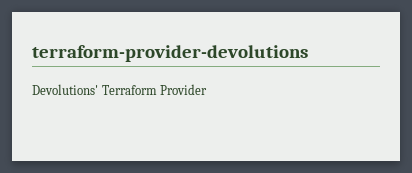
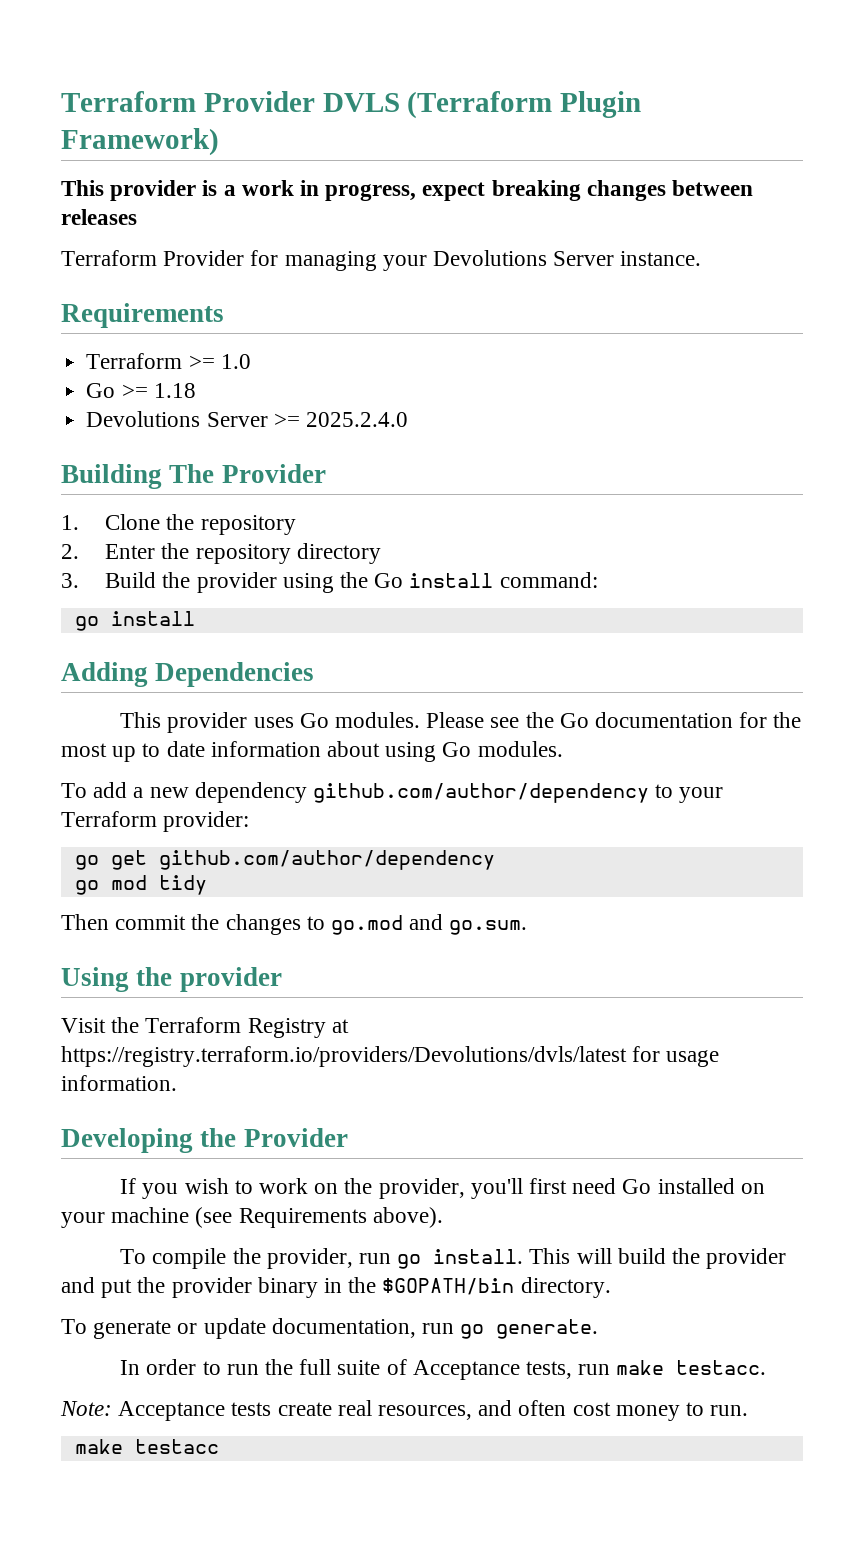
- terraform-provider-devolutions
- Devolutions' Terraform Provider
+ Terraform Provider DVLS (Terraform Plugin Framework)
+ This provider is a work in progress, expect breaking changes between releases
+ Terraform Provider for managing your Devolutions Server instance.
+ Requirements
+ Terraform >= 1.0
+ Go >= 1.18
+ Devolutions Server >= 2025.2.4.0
+ Building The Provider
+ 1. Clone the repository
+ 2. Enter the repository directory
+ 3. Build the provider using the Go install command:
+ go install
+ Adding Dependencies
+ This provider uses Go modules. Please see the Go documentation for the most up to date information about using Go modules.
+ To add a new dependency github.com/author/dependency to your Terraform provider:
+ go get github.com/author/dependency
+ go mod tidy
+ Then commit the changes to go.mod and go.sum.
+ Using the provider
+ Visit the Terraform Registry at https://registry.terraform.io/providers/Devolutions/dvls/latest for usage information.
+ Developing the Provider
+ If you wish to work on the provider, you'll first need Go installed on your machine (see Requirements above).
+ To compile the provider, run go install. This will build the provider and put the provider binary in the $GOPATH/bin directory.
+ To generate or update documentation, run go generate.
+ In order to run the full suite of Acceptance tests, run make testacc.
+ Note: Acceptance tests create real resources, and often cost money to run.
+ make testacc

